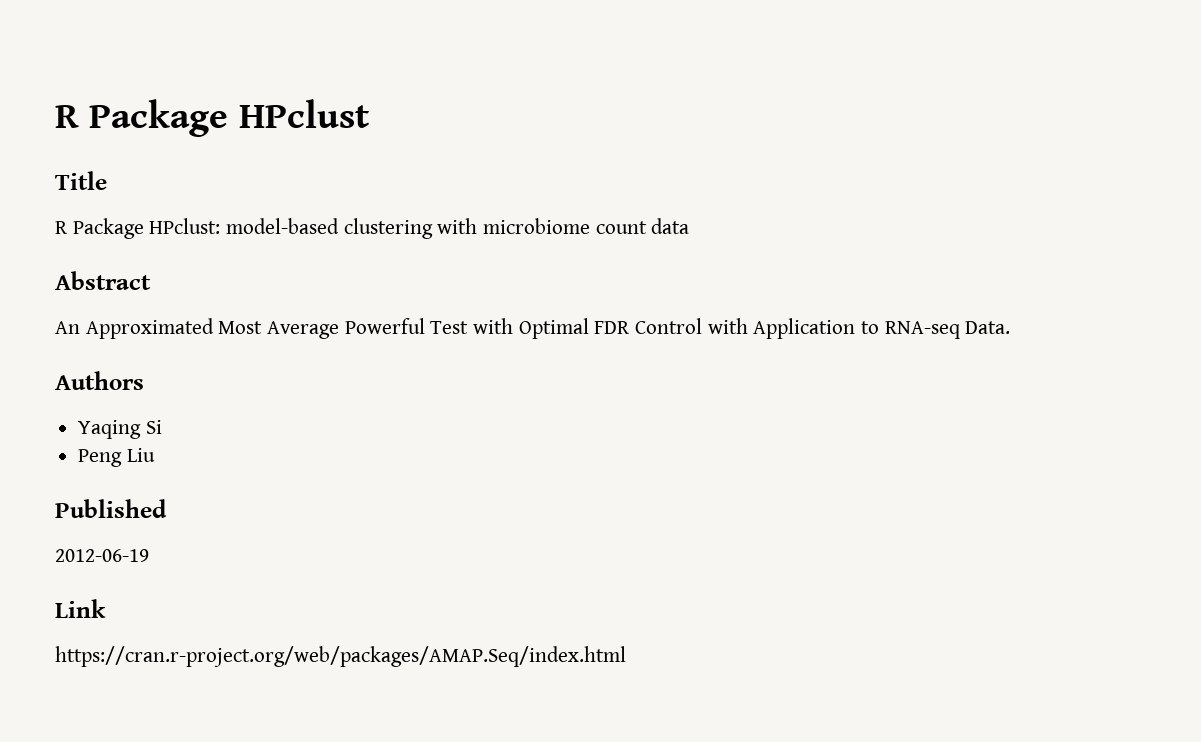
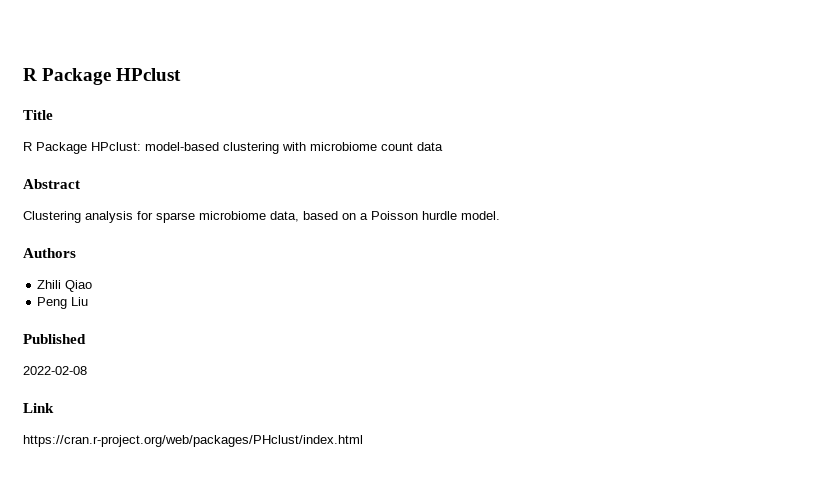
- An Approximated Most Average Powerful Test with Optimal FDR Control with Application to RNA-seq Data.
+ Clustering analysis for sparse microbiome data, based on a Poisson hurdle model.
- Yaqing Si
+ Zhili Qiao
- 2012-06-19
+ 2022-02-08
- https://cran.r-project.org/web/packages/AMAP.Seq/index.html
+ https://cran.r-project.org/web/packages/PHclust/index.html

